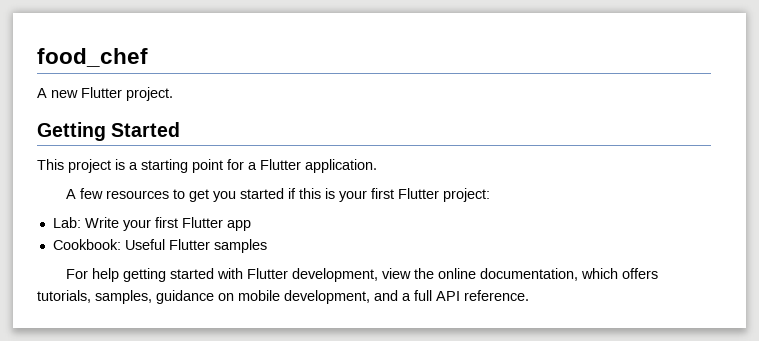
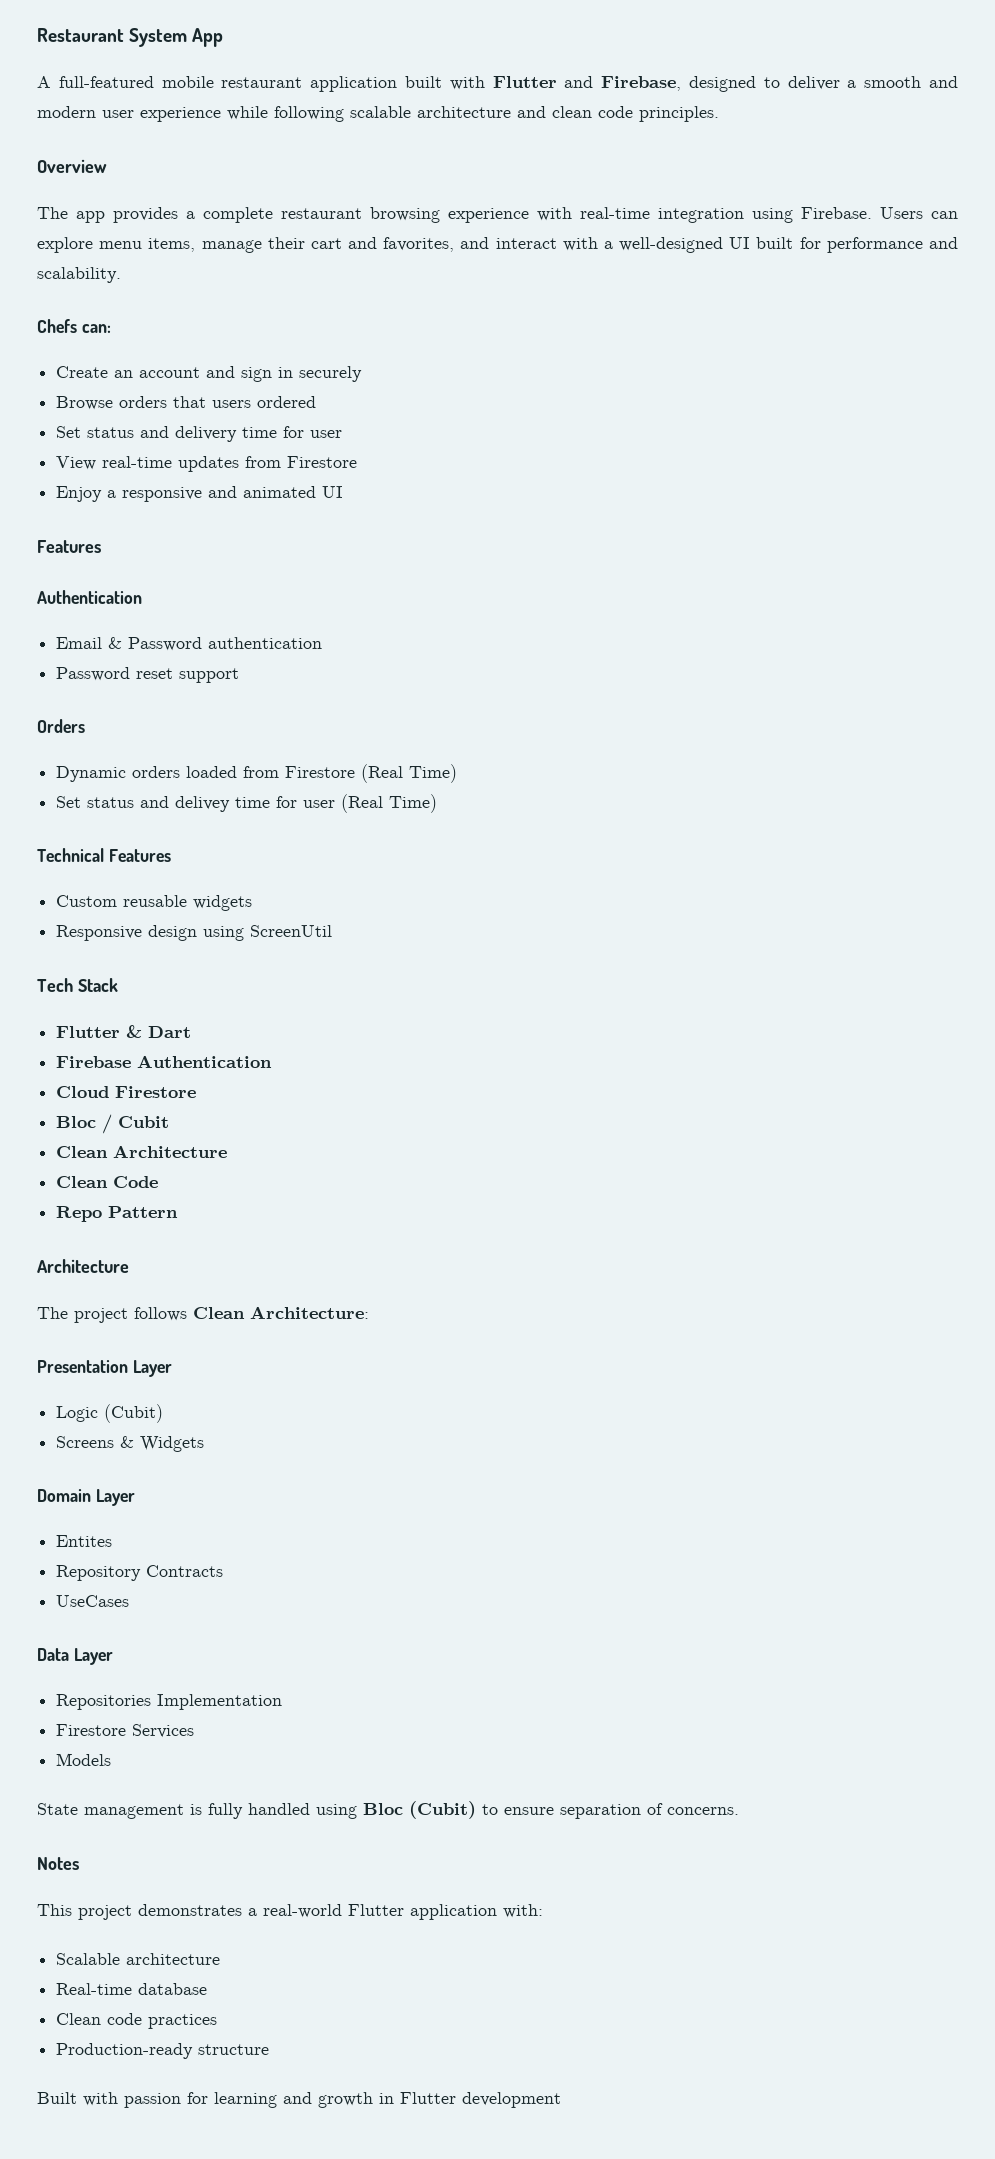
- food_chef
- A new Flutter project.
- Getting Started
- This project is a starting point for a Flutter application.
- A few resources to get you started if this is your first Flutter project:
- Lab: Write your first Flutter app
- Cookbook: Useful Flutter samples
- For help getting started with Flutter development, view the online documentation, which offers tutorials, samples, guidance on mobile development, and a full API reference.
+ Restaurant System App
+ A full-featured mobile restaurant application built with Flutter and Firebase, designed to deliver a smooth and modern user experience while following scalable architecture and clean code principles.
+ Overview
+ The app provides a complete restaurant browsing experience with real-time integration using Firebase. Users can explore menu items, manage their cart and favorites, and interact with a well-designed UI built for performance and scalability.
+ Chefs can:
+ Create an account and sign in securely
+ Browse orders that users ordered
+ Set status and delivery time for user
+ View real-time updates from Firestore
+ Enjoy a responsive and animated UI
+ Features
+ Authentication
+ Email & Password authentication
+ Password reset support
+ Orders
+ Dynamic orders loaded from Firestore (Real Time)
+ Set status and delivey time for user (Real Time)
+ Technical Features
+ Custom reusable widgets
+ Responsive design using ScreenUtil
+ Tech Stack
+ Flutter & Dart
+ Firebase Authentication
+ Cloud Firestore
+ Bloc / Cubit
+ Clean Architecture
+ Clean Code
+ Repo Pattern
+ Architecture
+ The project follows Clean Architecture:
+ Presentation Layer
+ Logic (Cubit)
+ Screens & Widgets
+ Domain Layer
+ Entites
+ Repository Contracts
+ UseCases
+ Data Layer
+ Repositories Implementation
+ Firestore Services
+ Models
+ State management is fully handled using Bloc (Cubit) to ensure separation of concerns.
+ Notes
+ This project demonstrates a real-world Flutter application with:
+ Scalable architecture
+ Real-time database
+ Clean code practices
+ Production-ready structure
+ Built with passion for learning and growth in Flutter development

